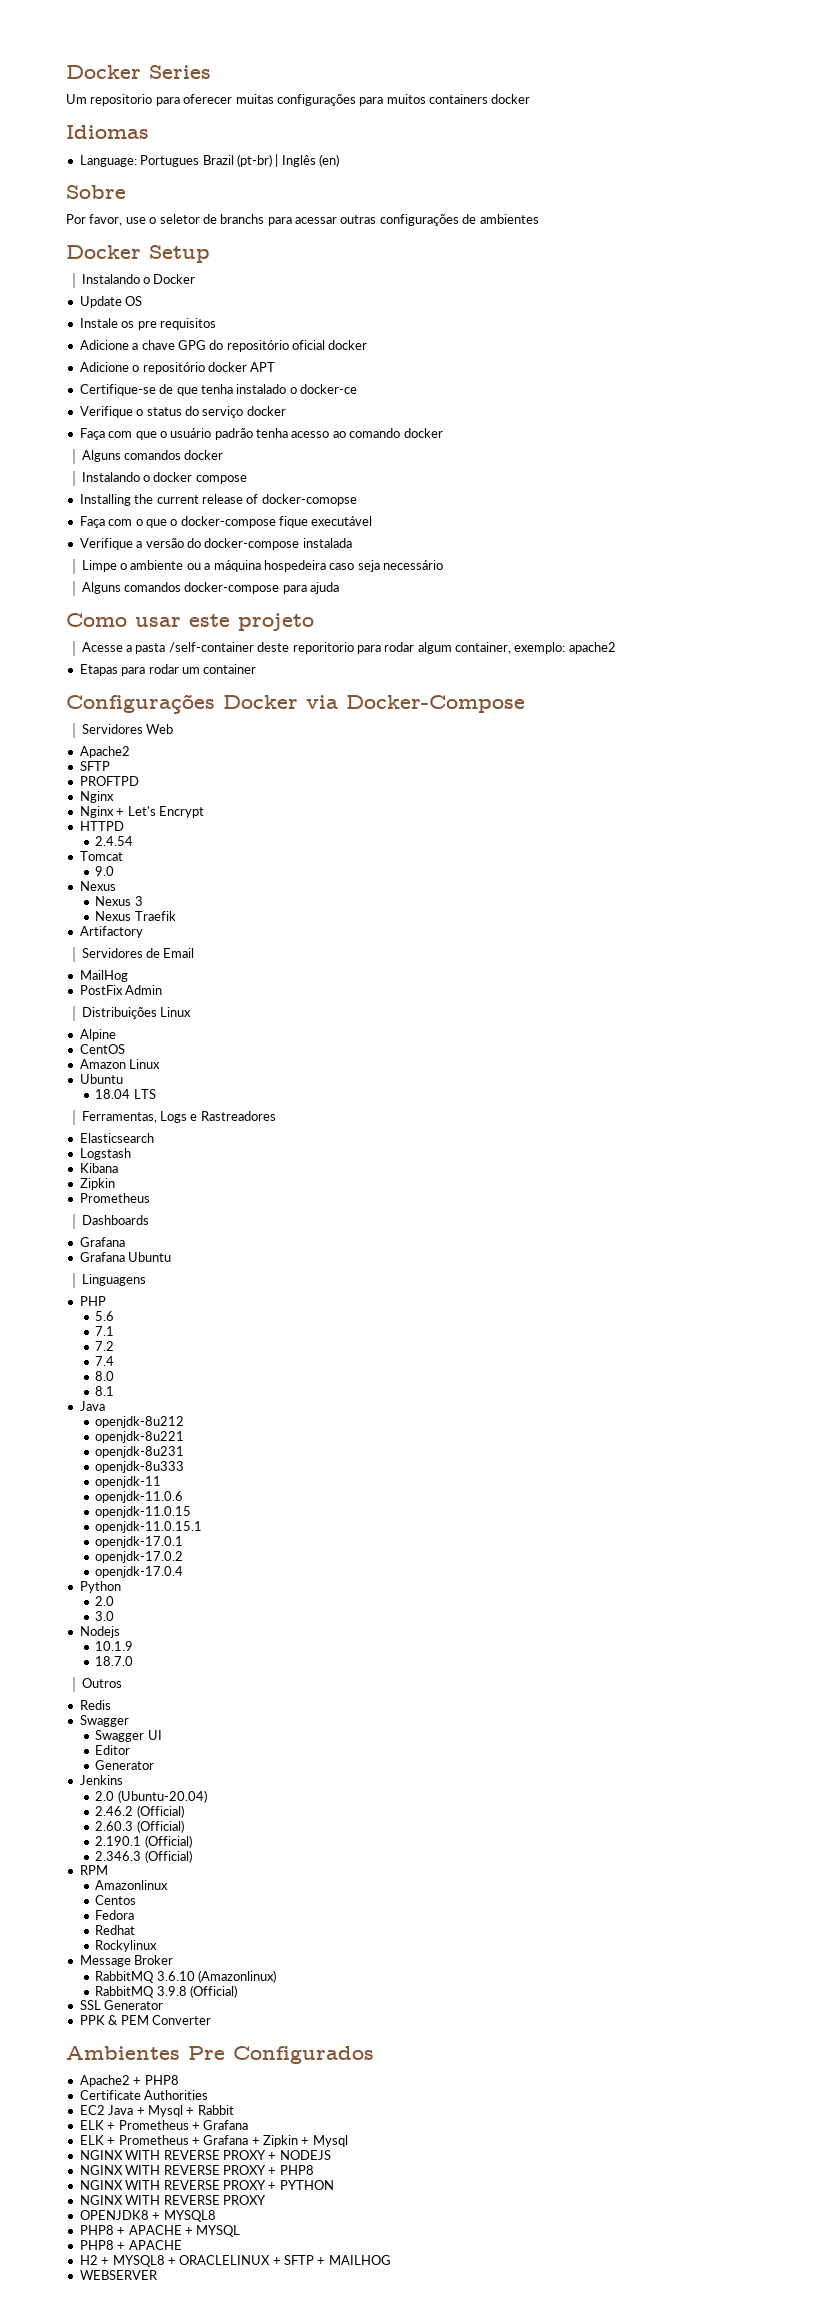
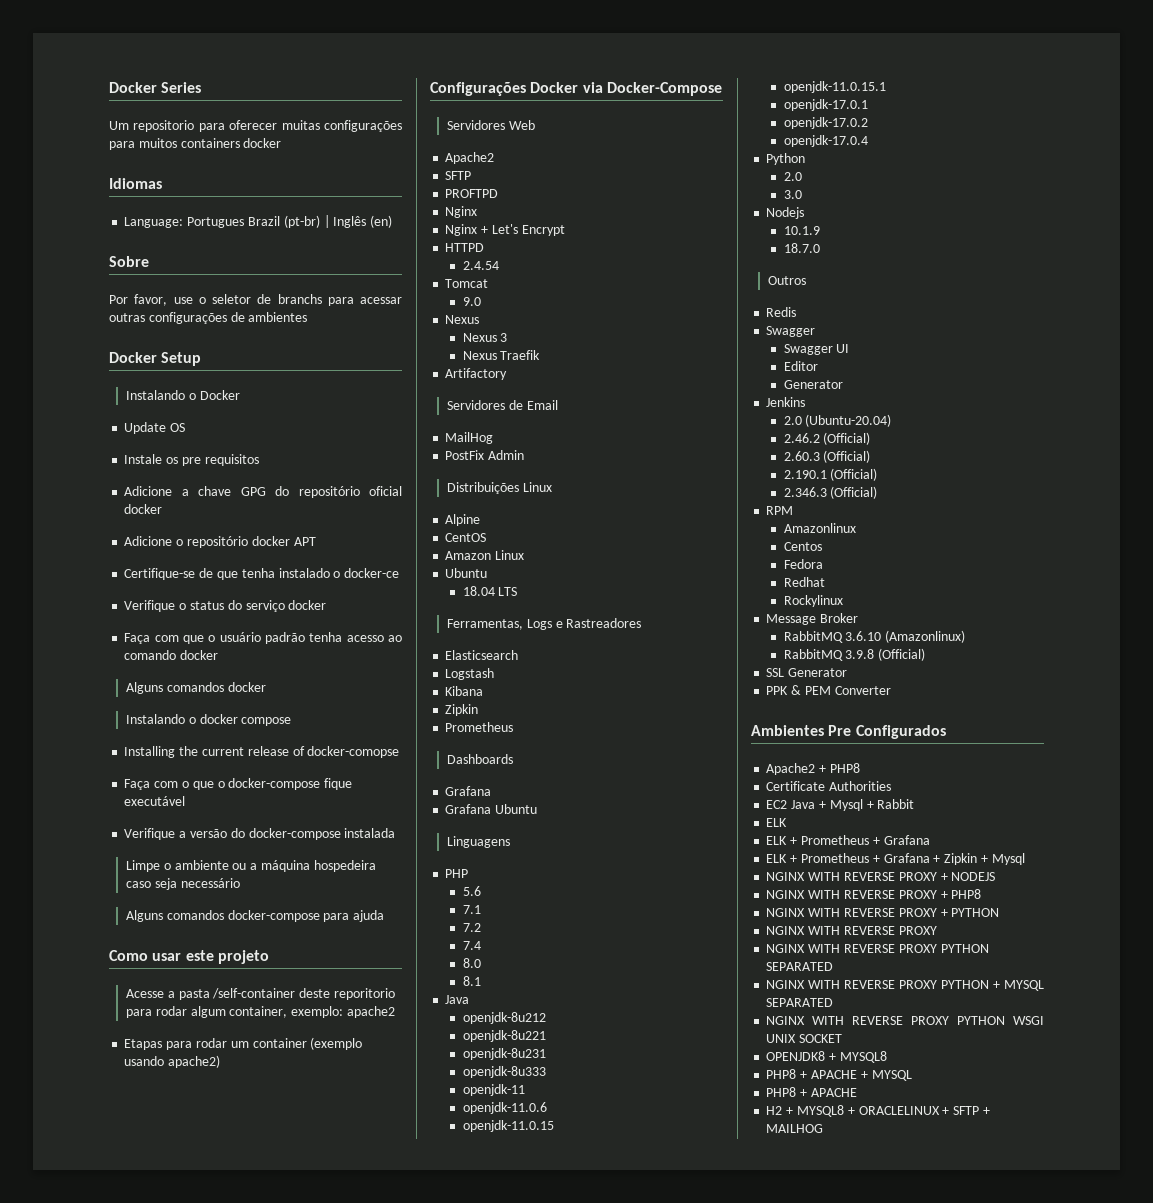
- Etapas para rodar um container
+ Etapas para rodar um container (exemplo usando apache2)
  EC2 Java + Mysql + Rabbit
+ ELK
+ NGINX WITH REVERSE PROXY PYTHON SEPARATED
+ NGINX WITH REVERSE PROXY PYTHON + MYSQL SEPARATED
+ NGINX WITH REVERSE PROXY PYTHON WSGI UNIX SOCKET
- WEBSERVER

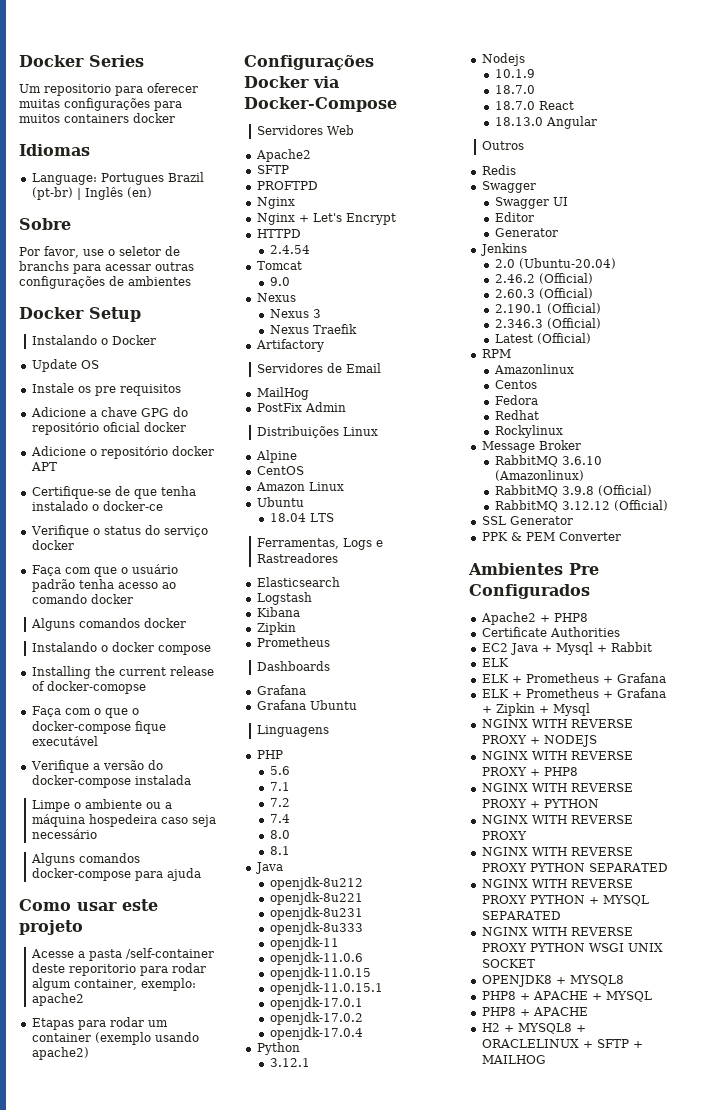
  Python
- 2.0
- 3.0
+ 3.12.1
+ 18.7.0 React
+ 18.13.0 Angular
+ Latest (Official)
+ RabbitMQ 3.12.12 (Official)

